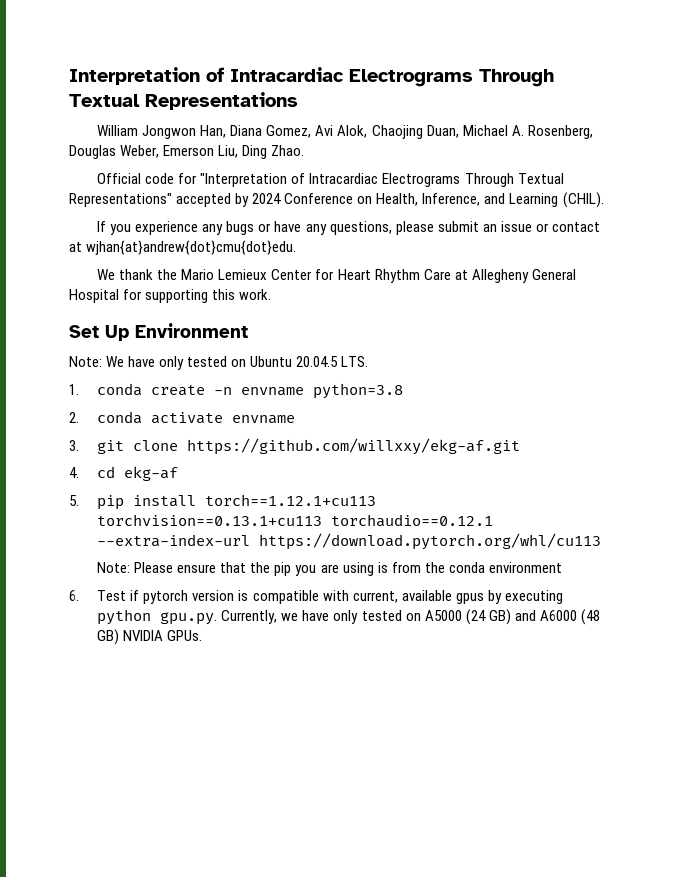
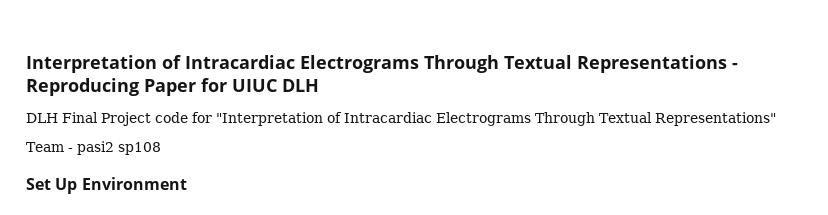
- Interpretation of Intracardiac Electrograms Through Textual Representations
- William Jongwon Han, Diana Gomez, Avi Alok, Chaojing Duan, Michael A. Rosenberg, Douglas Weber, Emerson Liu, Ding Zhao.
- Official code for "Interpretation of Intracardiac Electrograms Through Textual Representations" accepted by 2024 Conference on Health, Inference, and Learning (CHIL).
- If you experience any bugs or have any questions, please submit an issue or contact at wjhan{at}andrew{dot}cmu{dot}edu.
- We thank the Mario Lemieux Center for Heart Rhythm Care at Allegheny General Hospital for supporting this work.
+ Interpretation of Intracardiac Electrograms Through Textual Representations - Reproducing Paper for UIUC DLH
+ DLH Final Project code for "Interpretation of Intracardiac Electrograms Through Textual Representations"
+ Team - pasi2 sp108
  Set Up Environment
- Note: We have only tested on Ubuntu 20.04.5 LTS.
- 1. conda create -n envname python=3.8
- 2. conda activate envname
- 3. git clone https://github.com/willxxy/ekg-af.git
- 4. cd ekg-af
- 5. pip install torch==1.12.1+cu113 torchvision==0.13.1+cu113 torchaudio==0.12.1 --extra-index-url https://download.pytorch.org/whl/cu113
- Note: Please ensure that the pip you are using is from the conda environment
- 6. Test if pytorch version is compatible with current, available gpus by executing python gpu.py. Currently, we have only tested on A5000 (24 GB) and A6000 (48 GB) NVIDIA GPUs.

